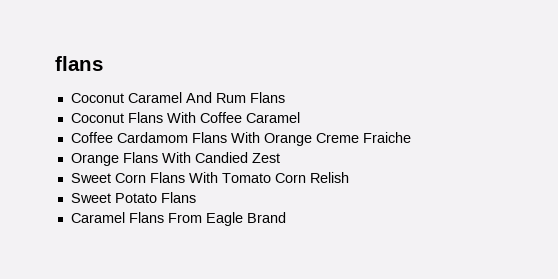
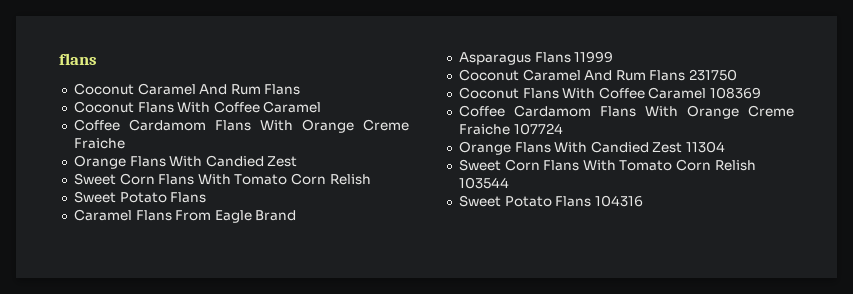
+ Asparagus Flans 11999
+ Coconut Caramel And Rum Flans 231750
+ Coconut Flans With Coffee Caramel 108369
+ Coffee Cardamom Flans With Orange Creme Fraiche 107724
+ Orange Flans With Candied Zest 11304
+ Sweet Corn Flans With Tomato Corn Relish 103544
+ Sweet Potato Flans 104316

